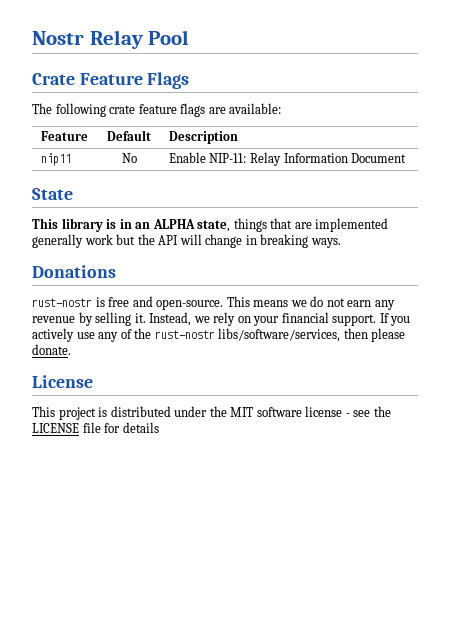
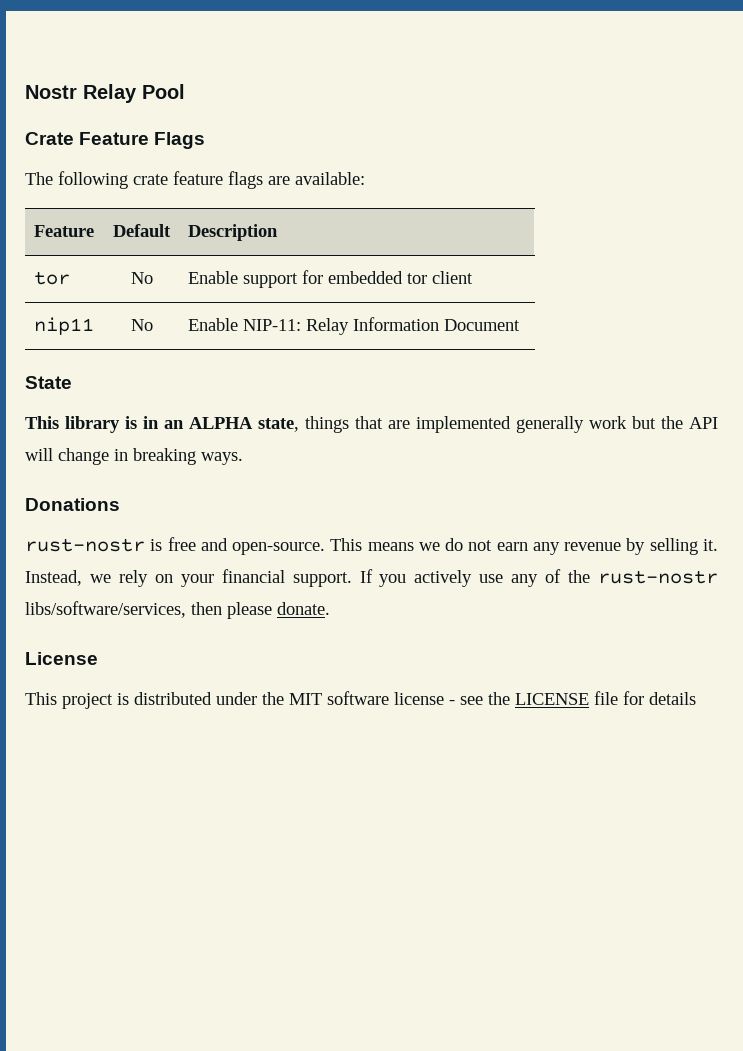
+ tor | No | Enable support for embedded tor client

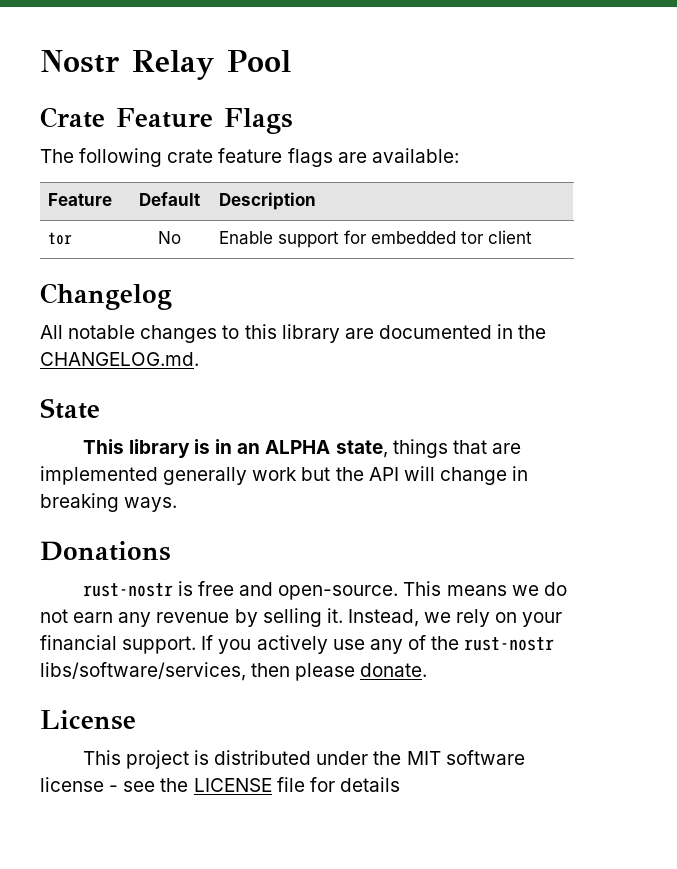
- nip11 | No | Enable NIP-11: Relay Information Document
+ Changelog
+ All notable changes to this library are documented in the CHANGELOG.md.

